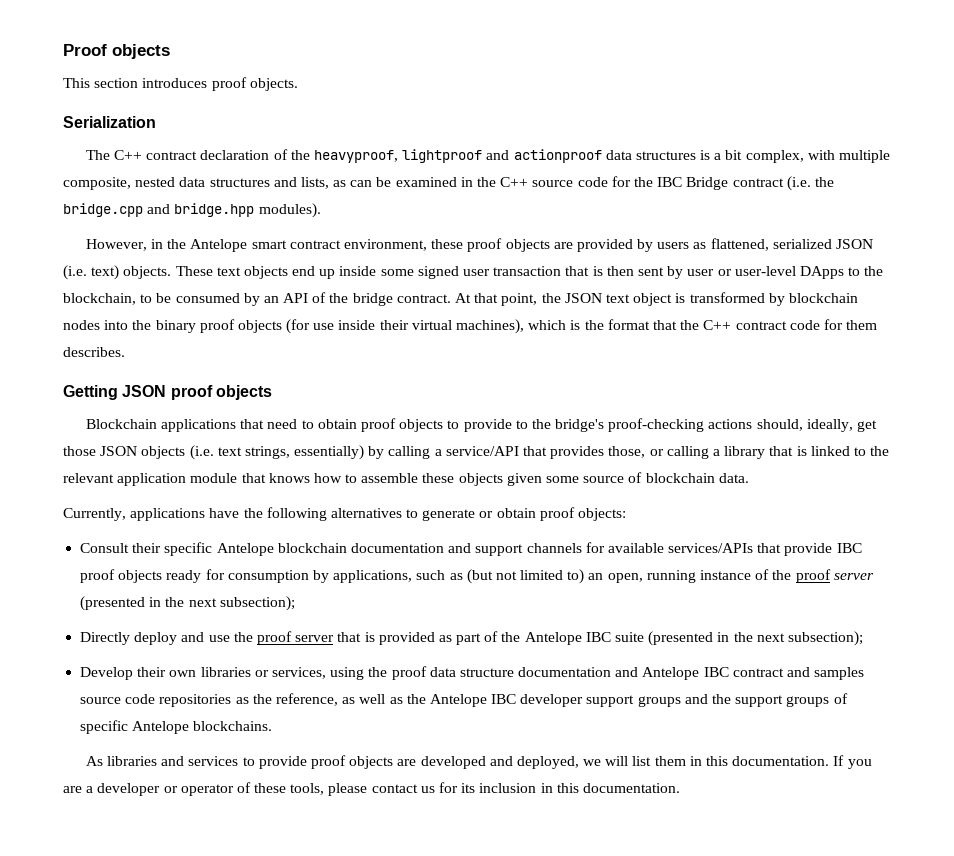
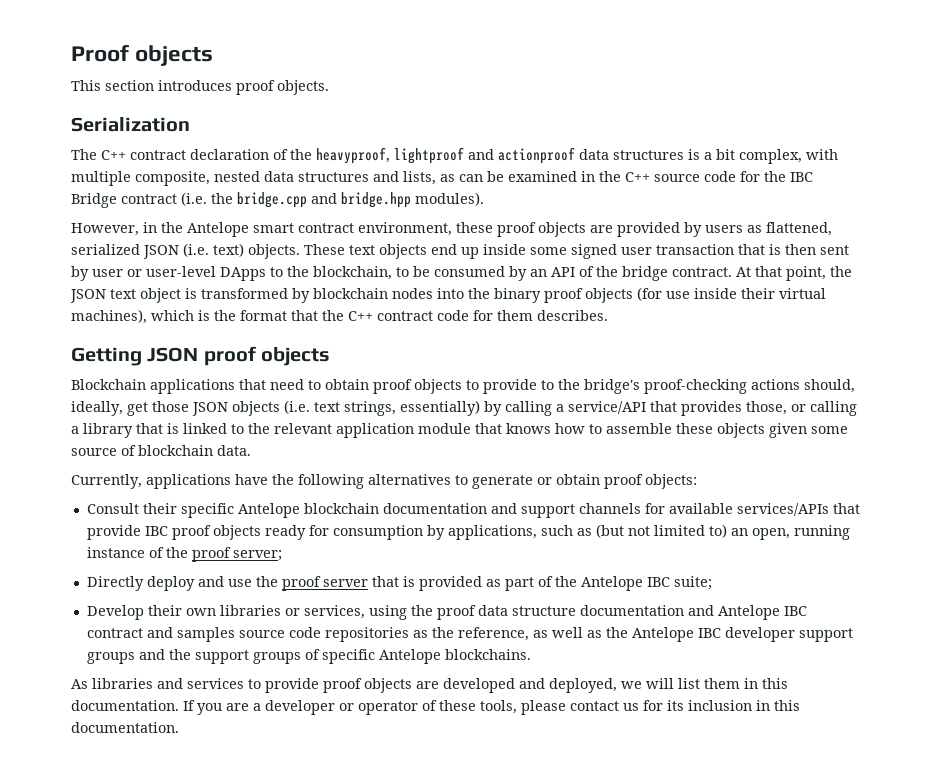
- Consult their specific Antelope blockchain documentation and support channels for available services/APIs that provide IBC proof objects ready for consumption by applications, such as (but not limited to) an open, running instance of the proof server (presented in the next subsection);
+ Consult their specific Antelope blockchain documentation and support channels for available services/APIs that provide IBC proof objects ready for consumption by applications, such as (but not limited to) an open, running instance of the proof server;
- Directly deploy and use the proof server that is provided as part of the Antelope IBC suite (presented in the next subsection);
+ Directly deploy and use the proof server that is provided as part of the Antelope IBC suite;

